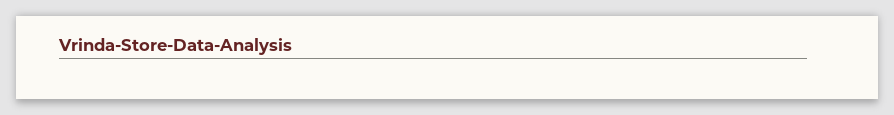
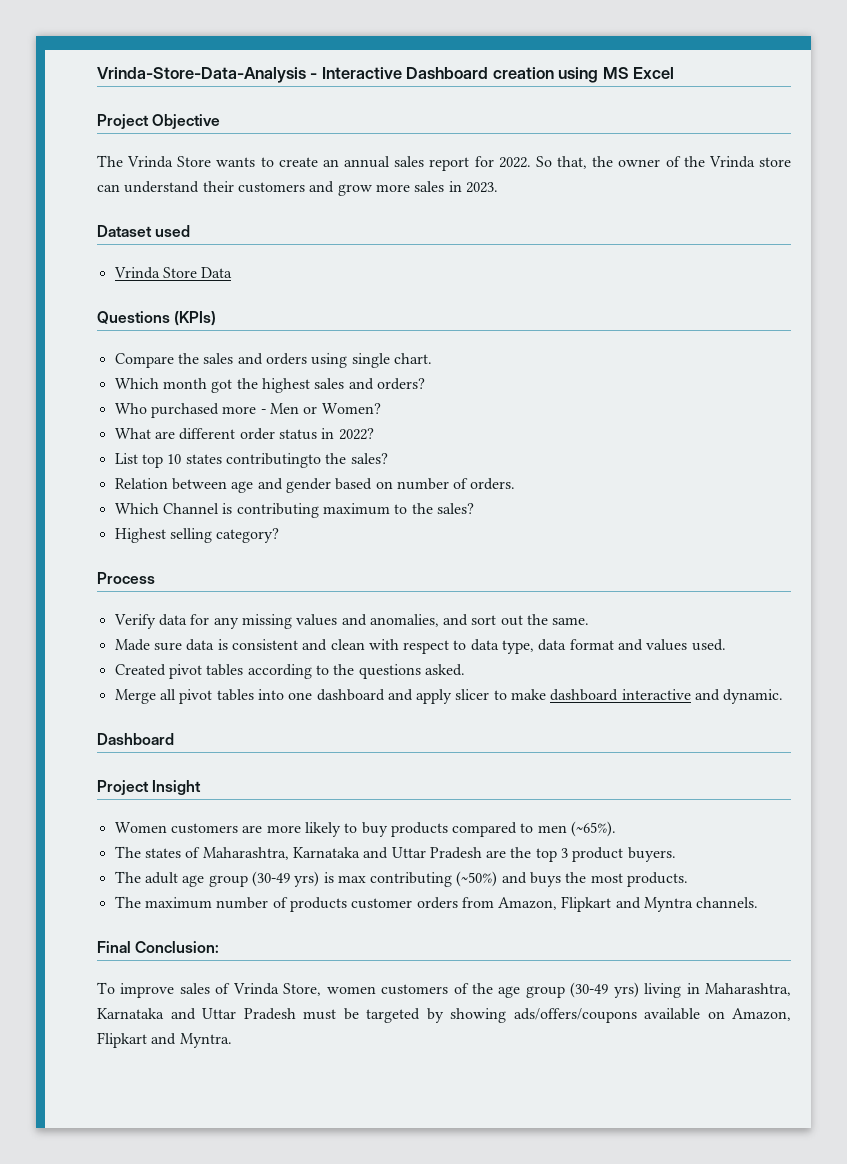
- Vrinda-Store-Data-Analysis
+ Vrinda-Store-Data-Analysis - Interactive Dashboard creation using MS Excel
+ Project Objective
+ The Vrinda Store wants to create an annual sales report for 2022. So that, the owner of the Vrinda store can understand their customers and grow more sales in 2023.
+ Dataset used
+ Vrinda Store Data
+ Questions (KPIs)
+ Compare the sales and orders using single chart.
+ Which month got the highest sales and orders?
+ Who purchased more - Men or Women?
+ What are different order status in 2022?
+ List top 10 states contributingto the sales?
+ Relation between age and gender based on number of orders.
+ Which Channel is contributing maximum to the sales?
+ Highest selling category?
+ Process
+ Verify data for any missing values and anomalies, and sort out the same.
+ Made sure data is consistent and clean with respect to data type, data format and values used.
+ Created pivot tables according to the questions asked.
+ Merge all pivot tables into one dashboard and apply slicer to make dashboard interactive and dynamic.
+ Dashboard
+ Project Insight
+ Women customers are more likely to buy products compared to men (~65%).
+ The states of Maharashtra, Karnataka and Uttar Pradesh are the top 3 product buyers.
+ The adult age group (30-49 yrs) is max contributing (~50%) and buys the most products.
+ The maximum number of products customer orders from Amazon, Flipkart and Myntra channels.
+ Final Conclusion:
+ To improve sales of Vrinda Store, women customers of the age group (30-49 yrs) living in Maharashtra, Karnataka and Uttar Pradesh must be targeted by showing ads/offers/coupons available on Amazon, Flipkart and Myntra.

